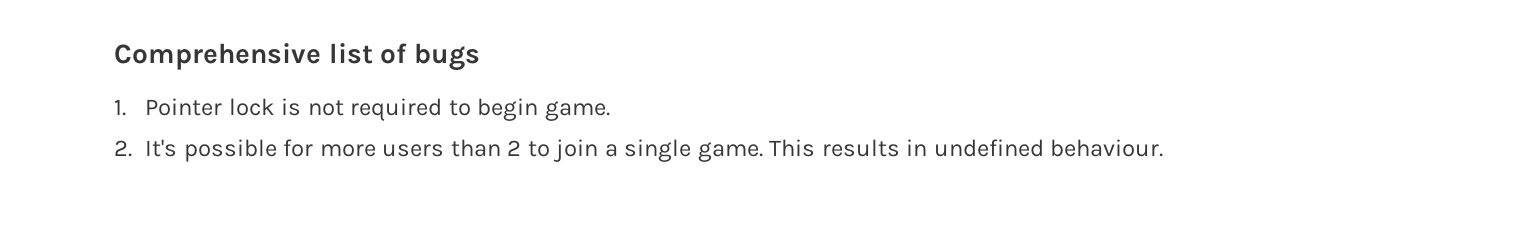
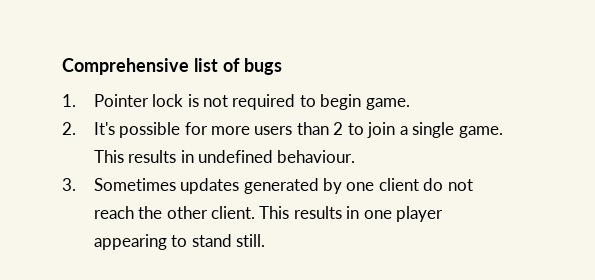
+ 3. Sometimes updates generated by one client do not reach the other client. This results in one player appearing to stand still.

